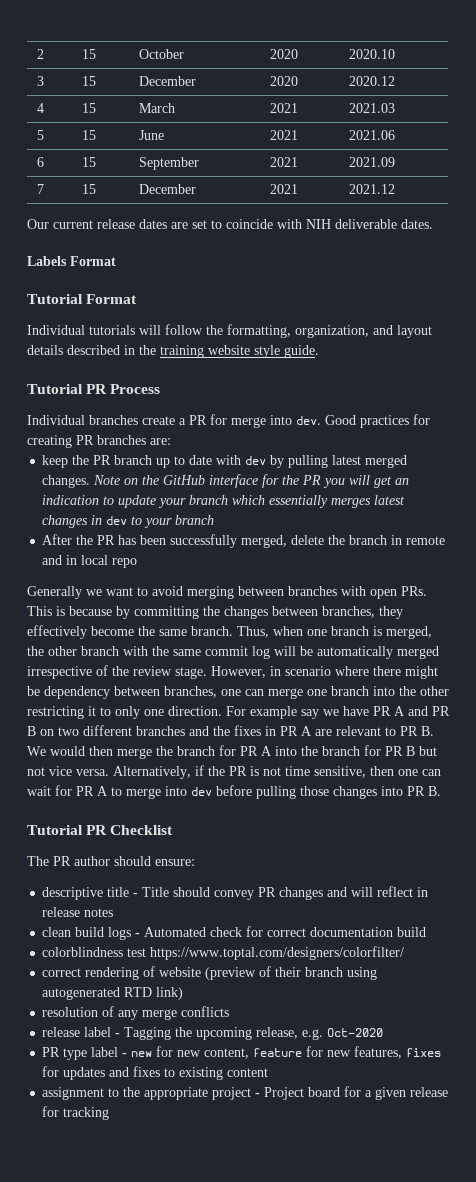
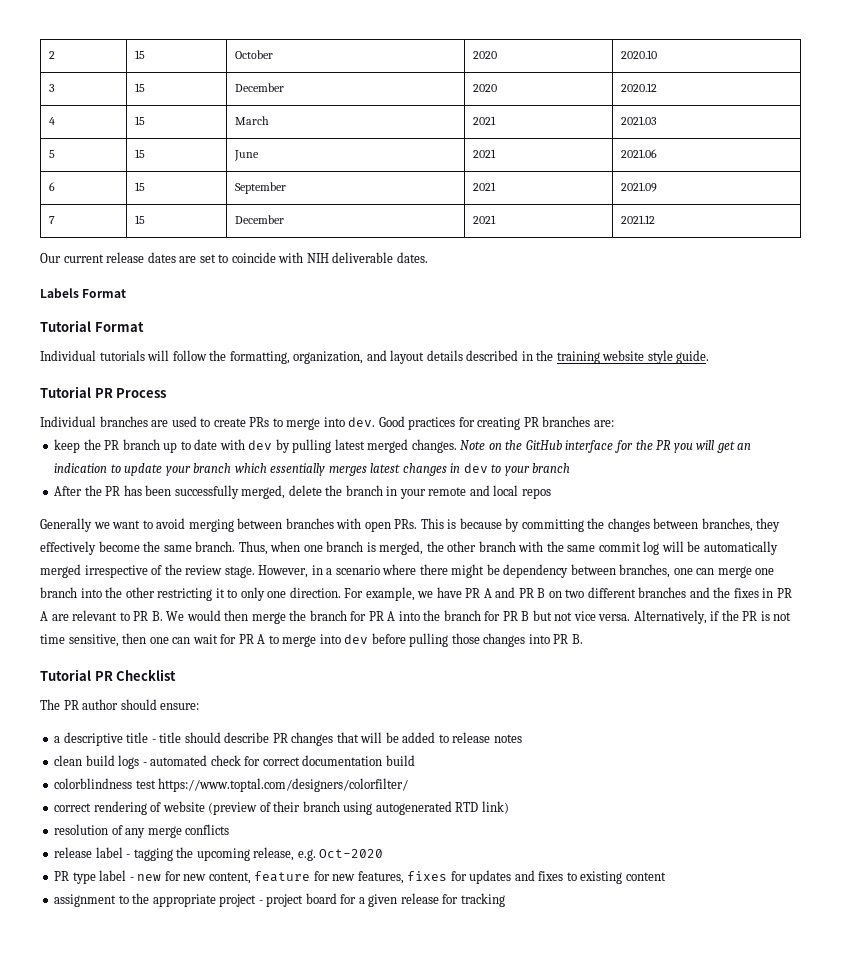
- Individual branches create a PR for merge into dev.
+ Individual branches are used to create PRs to merge into dev.
- After the PR has been successfully merged, delete the branch in remote and in local repo
+ After the PR has been successfully merged, delete the branch in your remote and local repos
- However, in scenario where there might be dependency between branches, one can merge one branch into the other restricting it to only one direction.
+ However, in a scenario where there might be dependency between branches, one can merge one branch into the other restricting it to only one direction.
- For example say we have PR A and PR B on two different branches and the fixes in PR A are relevant to PR B. We would then merge the branch for PR A into the branch for PR B but not vice versa.
+ For example, we have PR A and PR B on two different branches and the fixes in PR A are relevant to PR B. We would then merge the branch for PR A into the branch for PR B but not vice versa.
- descriptive title - Title should convey PR changes and will reflect in release notes
+ a descriptive title - title should describe PR changes that will be added to release notes
- clean build logs - Automated check for correct documentation build
+ clean build logs - automated check for correct documentation build
- release label - Tagging the upcoming release, e.g. Oct-2020
+ release label - tagging the upcoming release, e.g. Oct-2020
- assignment to the appropriate project - Project board for a given release for tracking
+ assignment to the appropriate project - project board for a given release for tracking

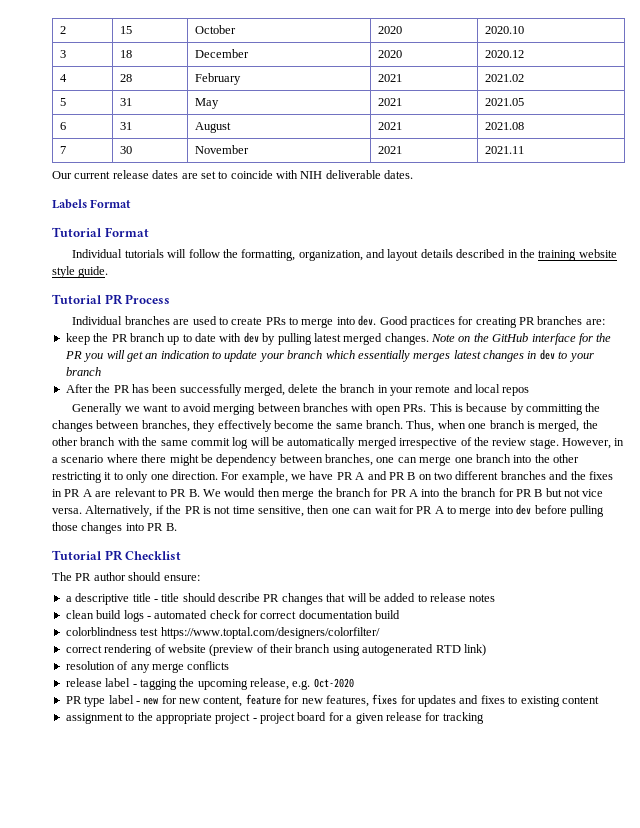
- 3 | 15 | December | 2020 | 2020.12
+ 3 | 18 | December | 2020 | 2020.12
- 4 | 15 | March | 2021 | 2021.03
+ 4 | 28 | February | 2021 | 2021.02
- 5 | 15 | June | 2021 | 2021.06
+ 5 | 31 | May | 2021 | 2021.05
- 6 | 15 | September | 2021 | 2021.09
+ 6 | 31 | August | 2021 | 2021.08
- 7 | 15 | December | 2021 | 2021.12
+ 7 | 30 | November | 2021 | 2021.11

